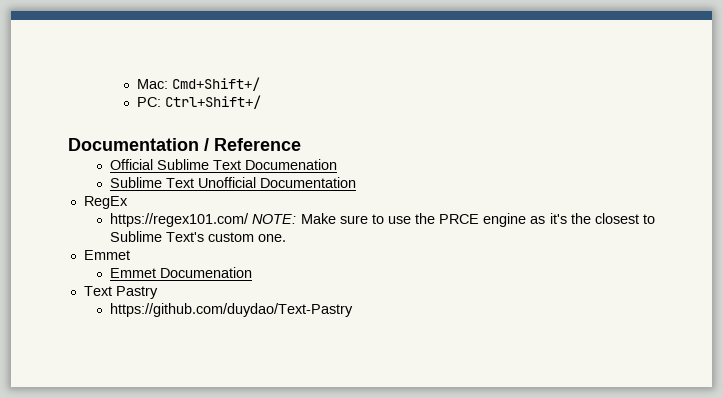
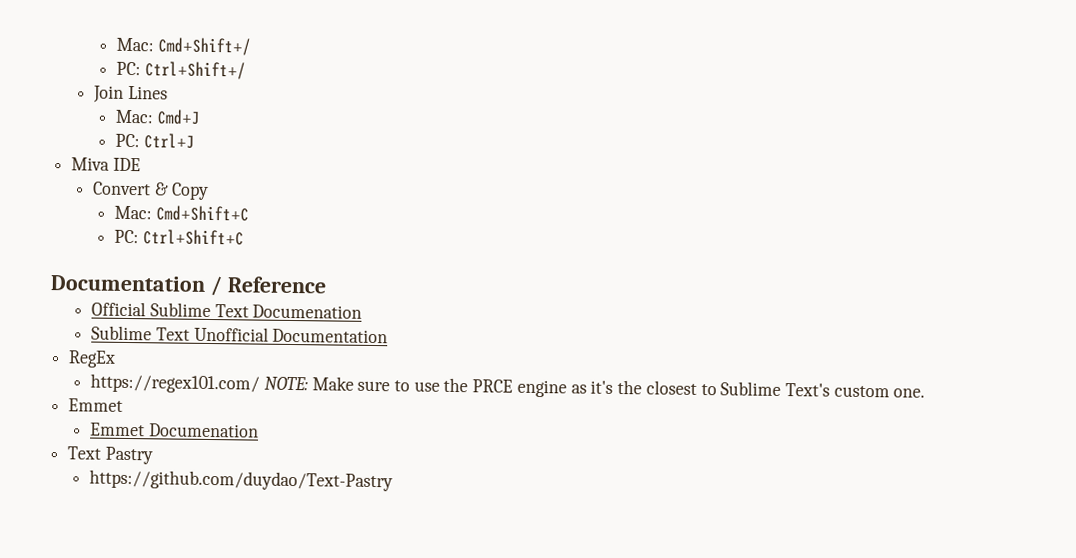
+ Join Lines
+ Mac: Cmd+J
+ PC: Ctrl+J
+ Miva IDE
+ Convert & Copy
+ Mac: Cmd+Shift+C
+ PC: Ctrl+Shift+C

